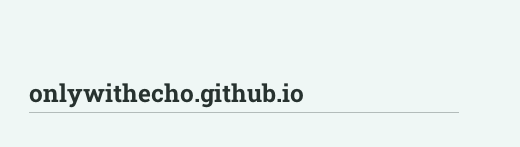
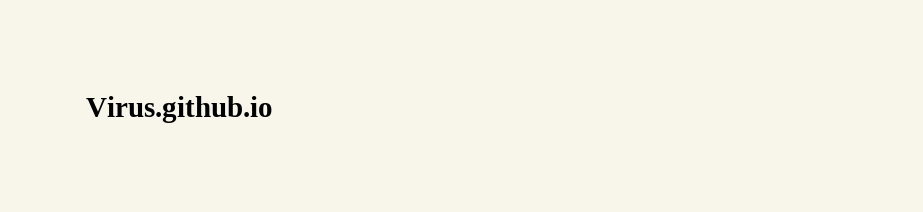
- onlywithecho.github.io
+ Virus.github.io

